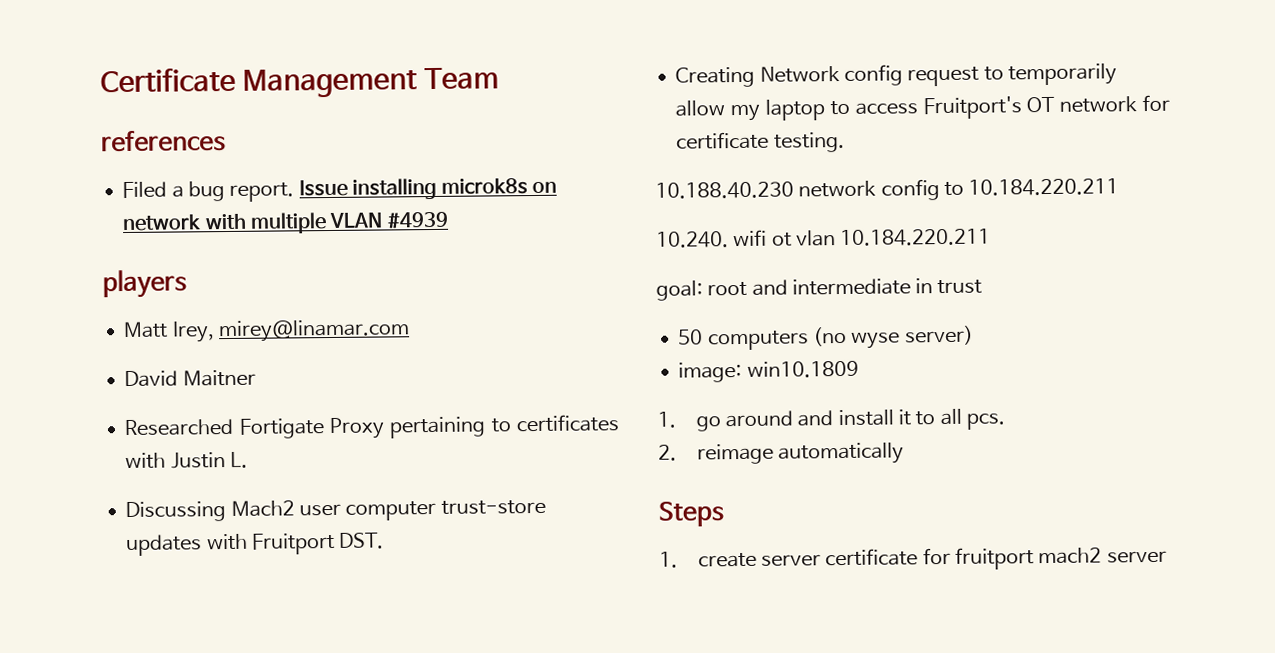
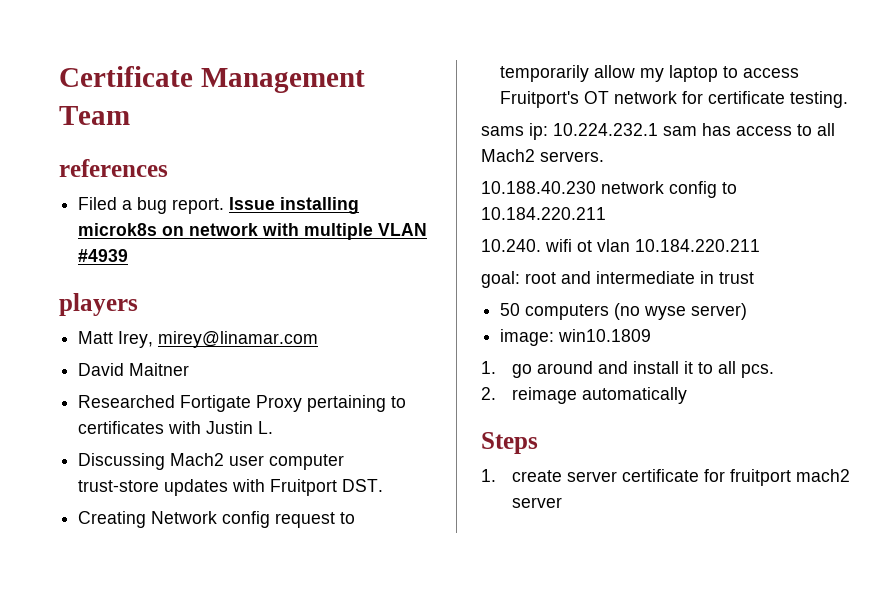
+ sams ip: 10.224.232.1 sam has access to all Mach2 servers.

